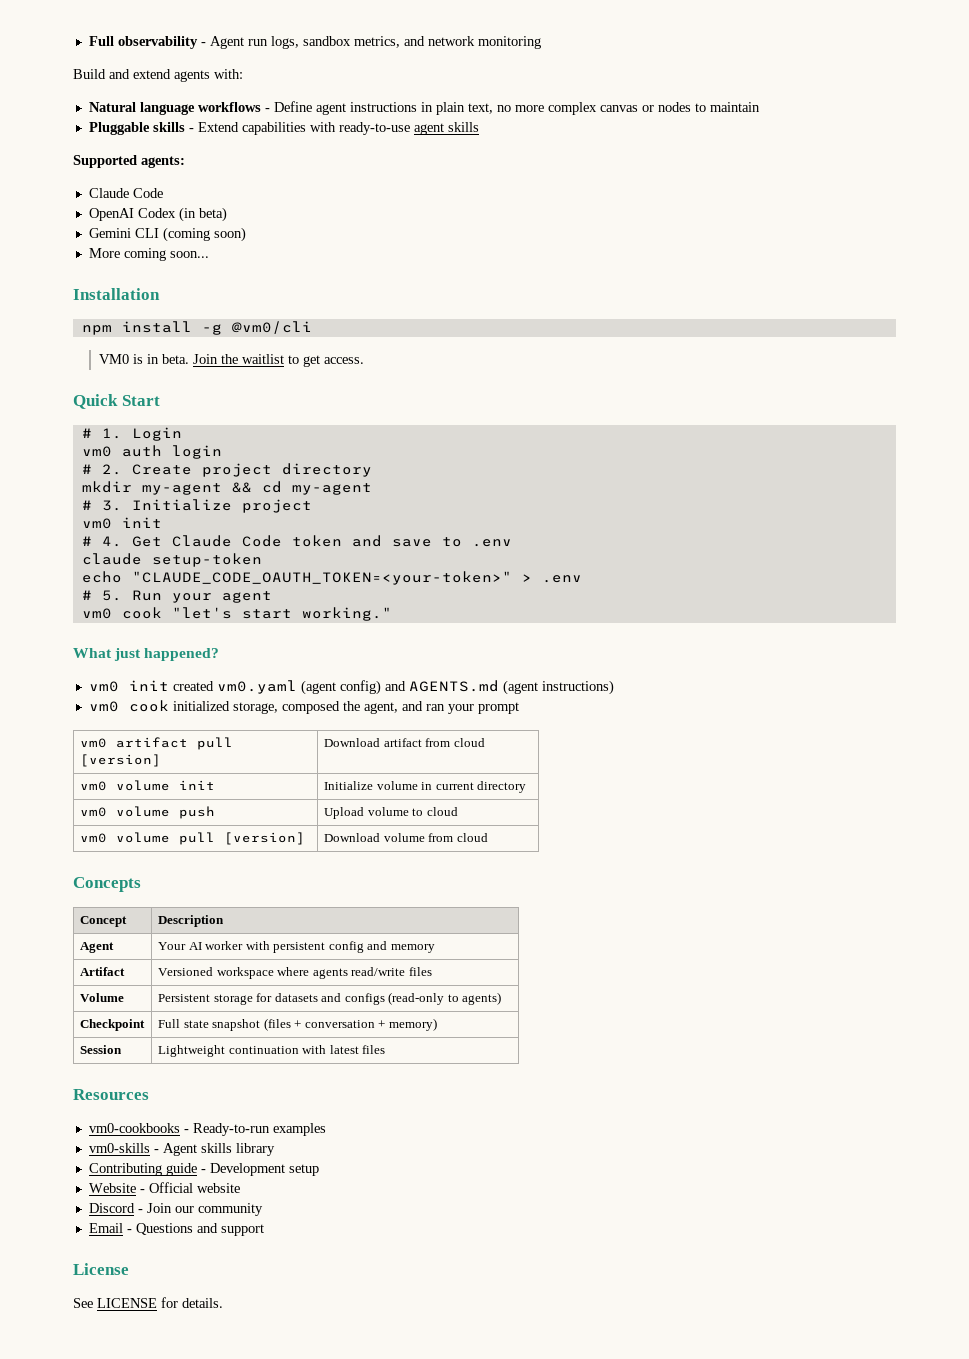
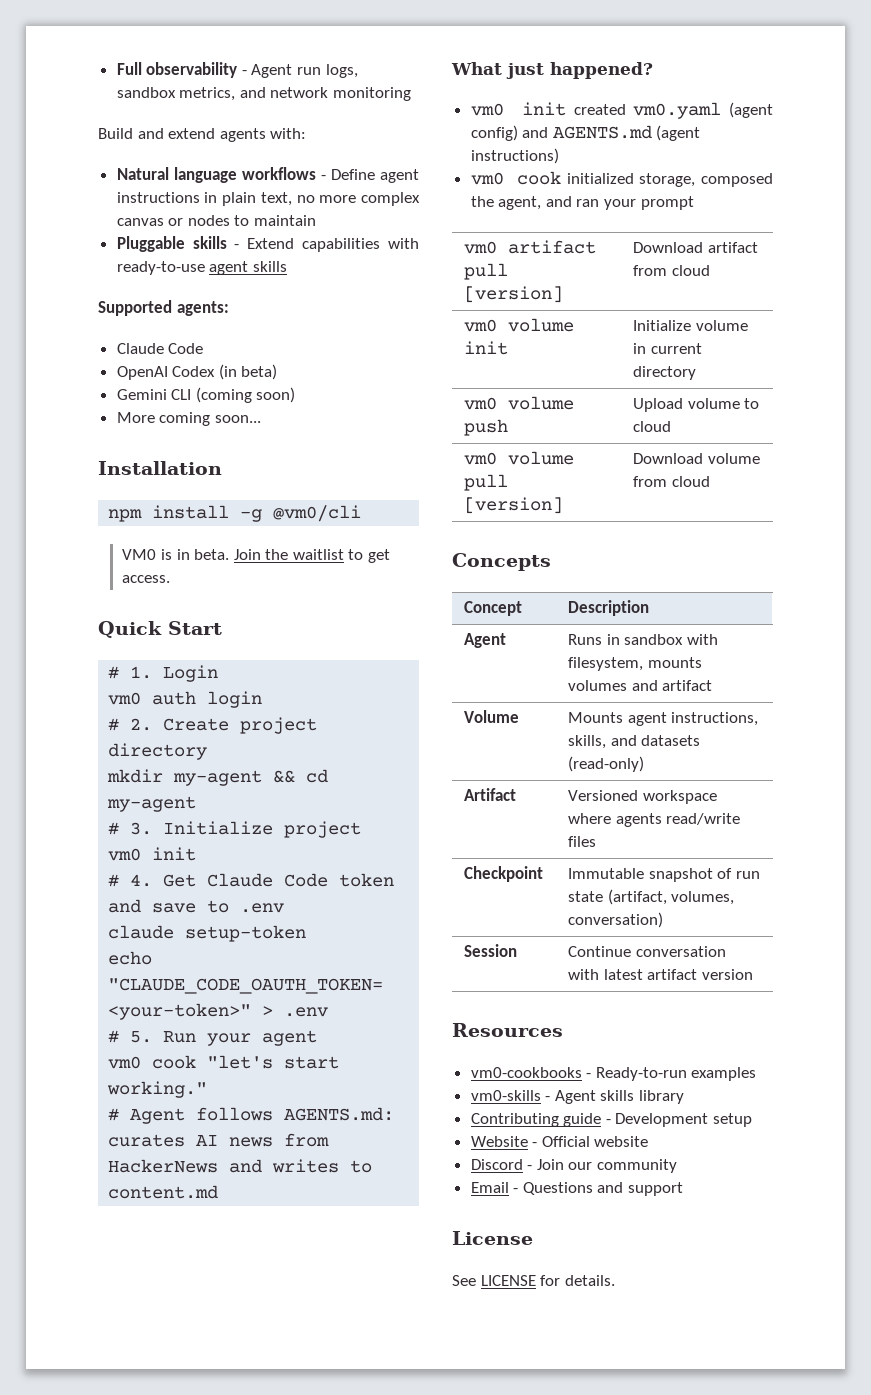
+ # Agent follows AGENTS.md: curates AI news from HackerNews and writes to content.md
- Agent | Your AI worker with persistent config and memory
+ Agent | Runs in sandbox with filesystem, mounts volumes and artifact
+ Volume | Mounts agent instructions, skills, and datasets (read-only)
- Volume | Persistent storage for datasets and configs (read-only to agents)
- Checkpoint | Full state snapshot (files + conversation + memory)
- Session | Lightweight continuation with latest files
+ Checkpoint | Immutable snapshot of run state (artifact, volumes, conversation)
+ Session | Continue conversation with latest artifact version

